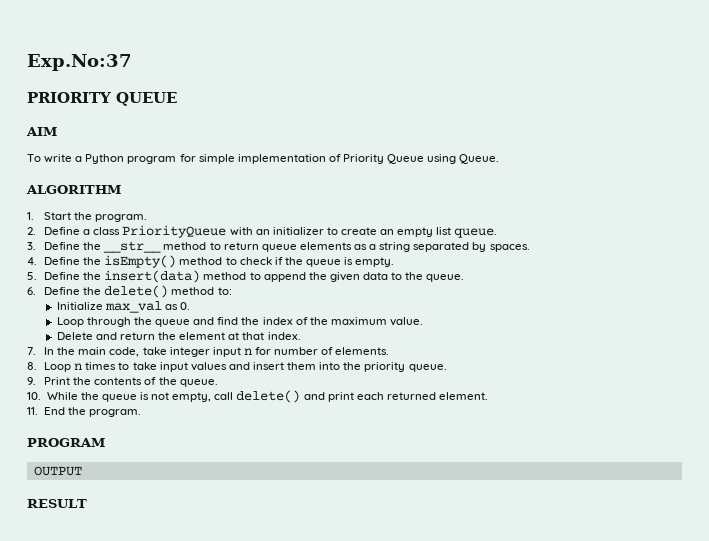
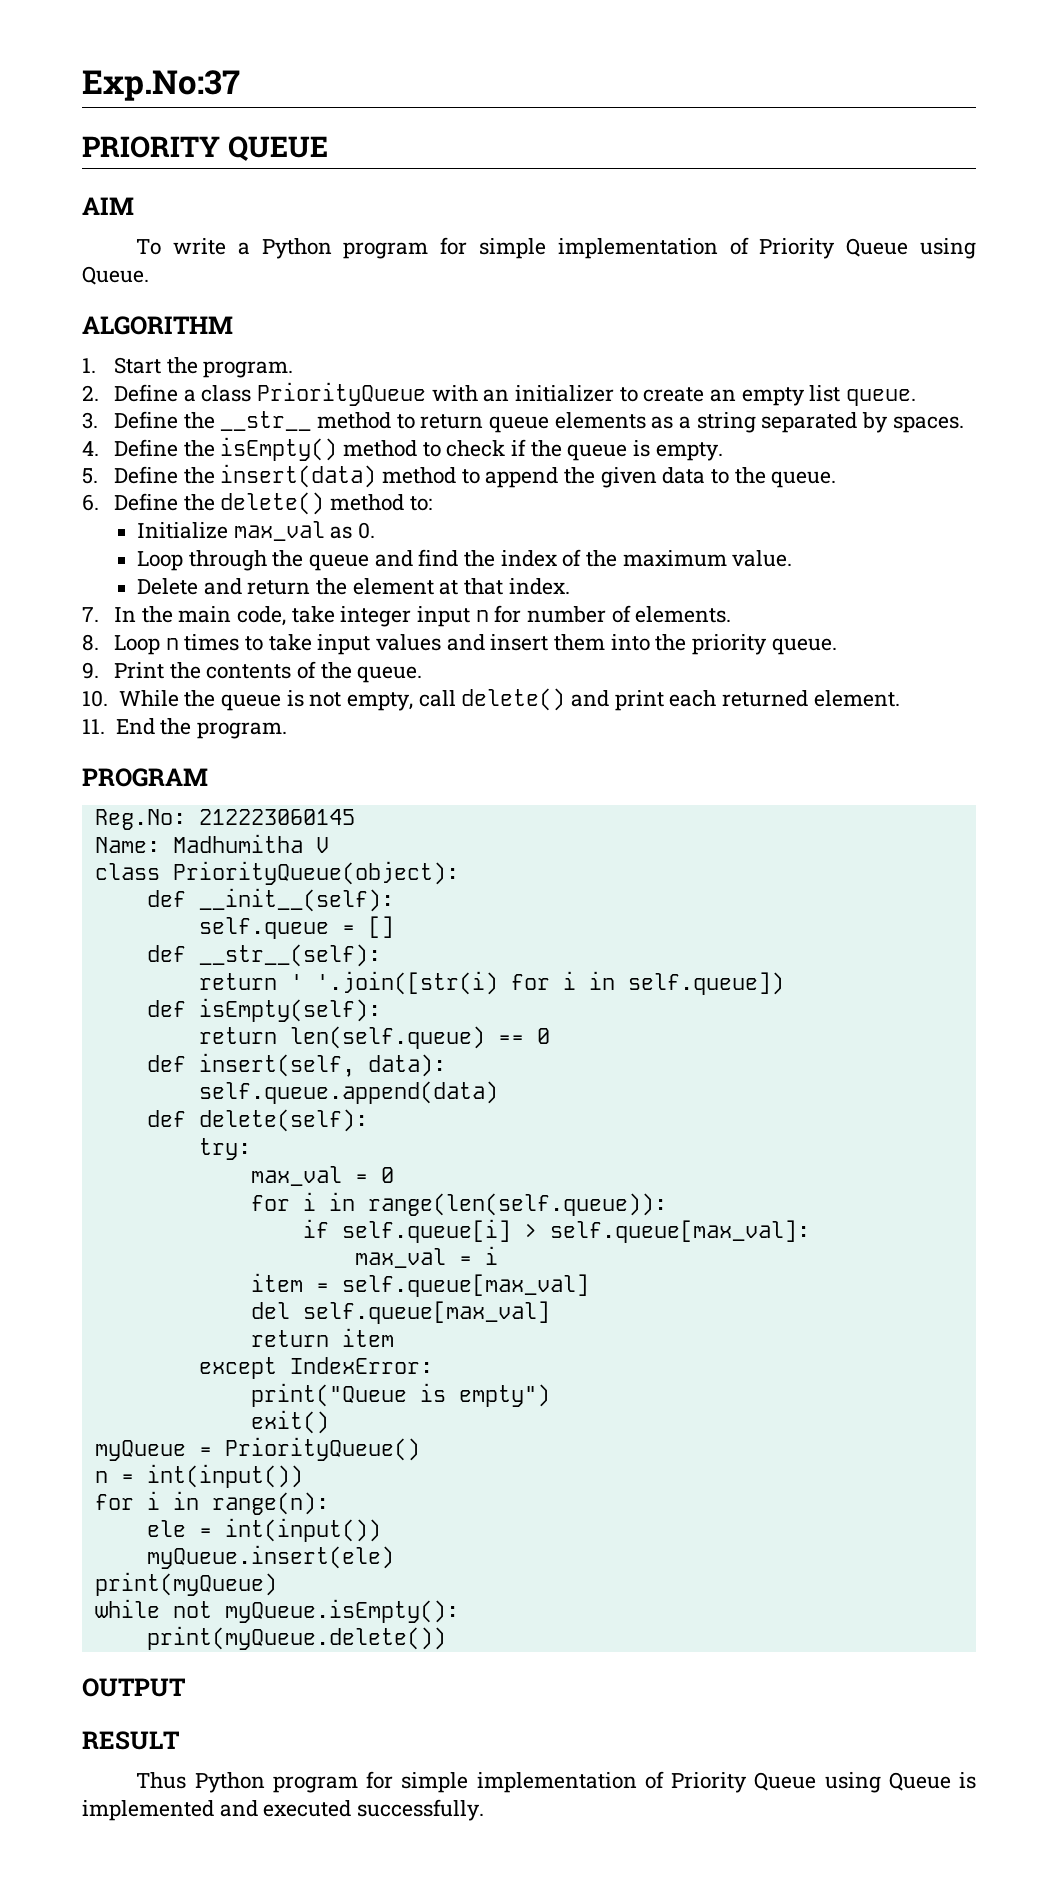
+ Reg.No: 212223060145
+ Name: Madhumitha V
+ class PriorityQueue(object):
+ def __init__(self):
+ self.queue = []
+ def __str__(self):
+ return ' '.join([str(i) for i in self.queue])
+ def isEmpty(self):
+ return len(self.queue) == 0
+ def insert(self, data):
+ self.queue.append(data)
+ def delete(self):
+ try:
+ max_val = 0
+ for i in range(len(self.queue)):
+ if self.queue[i] > self.queue[max_val]:
+ max_val = i
+ item = self.queue[max_val]
+ del self.queue[max_val]
+ return item
+ except IndexError:
+ print("Queue is empty")
+ exit()
+ myQueue = PriorityQueue()
+ n = int(input())
+ for i in range(n):
+ ele = int(input())
+ myQueue.insert(ele)
+ print(myQueue)
+ while not myQueue.isEmpty():
+ print(myQueue.delete())
  OUTPUT
  RESULT
+ Thus Python program for simple implementation of Priority Queue using Queue is implemented and executed successfully.

